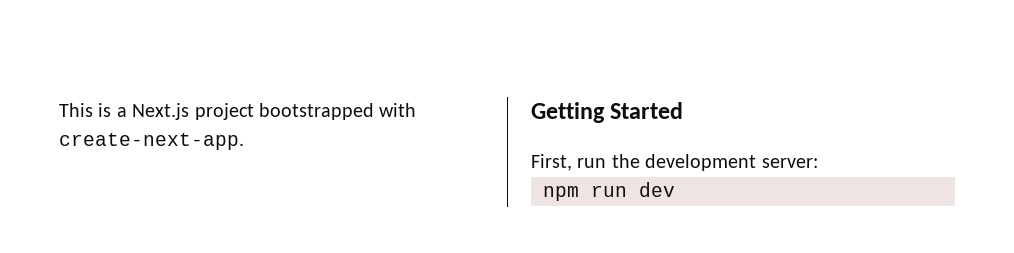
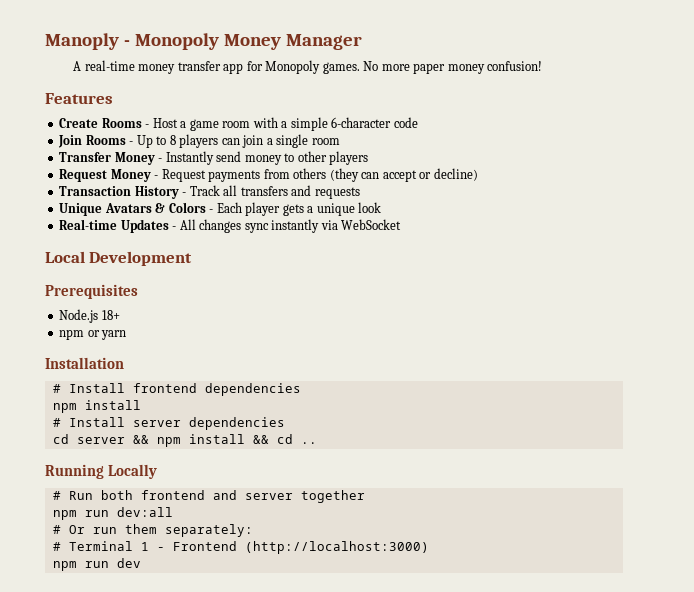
- This is a Next.js project bootstrapped with create-next-app.
- Getting Started
- First, run the development server:
+ Manoply - Monopoly Money Manager
+ A real-time money transfer app for Monopoly games. No more paper money confusion!
+ Features
+ Create Rooms - Host a game room with a simple 6-character code
+ Join Rooms - Up to 8 players can join a single room
+ Transfer Money - Instantly send money to other players
+ Request Money - Request payments from others (they can accept or decline)
+ Transaction History - Track all transfers and requests
+ Unique Avatars & Colors - Each player gets a unique look
+ Real-time Updates - All changes sync instantly via WebSocket
+ Local Development
+ Prerequisites
+ Node.js 18+
+ npm or yarn
+ Installation
+ # Install frontend dependencies
+ npm install
+ # Install server dependencies
+ cd server && npm install && cd ..
+ Running Locally
+ # Run both frontend and server together
+ npm run dev:all
+ # Or run them separately:
+ # Terminal 1 - Frontend (http://localhost:3000)

